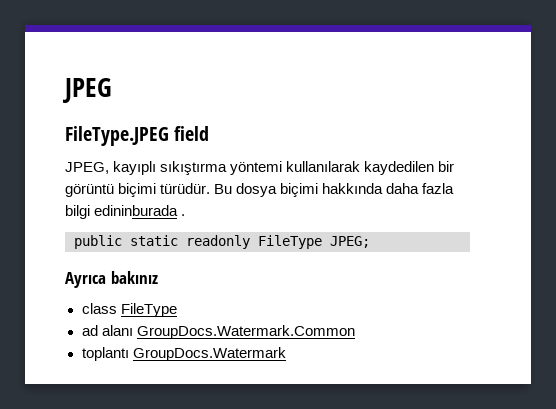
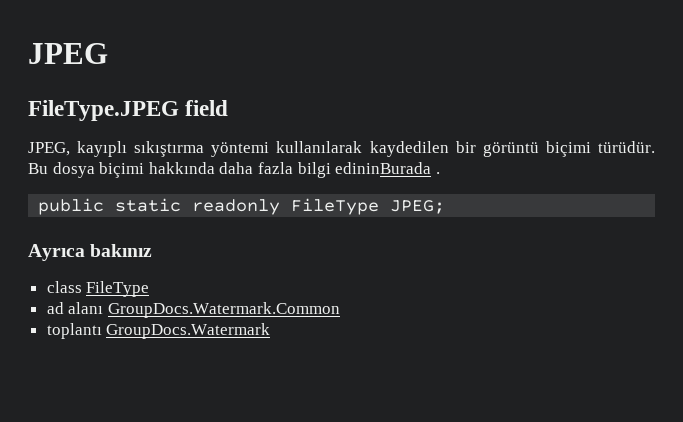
- Bu dosya biçimi hakkında daha fazla bilgi edininburada .
+ Bu dosya biçimi hakkında daha fazla bilgi edininBurada .

